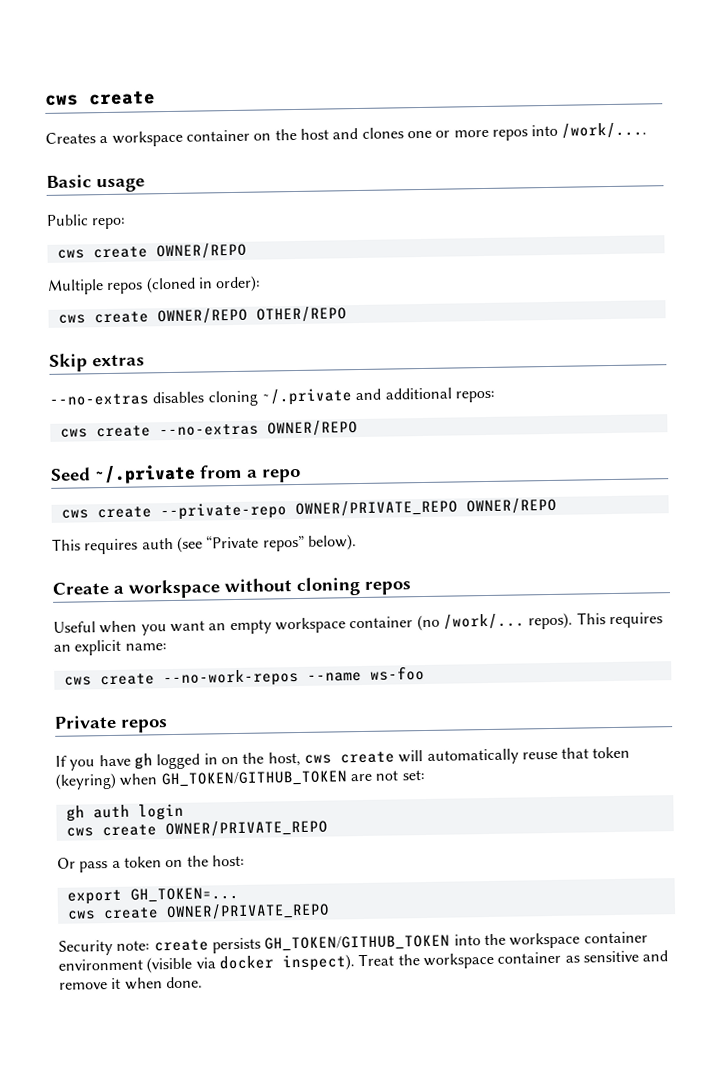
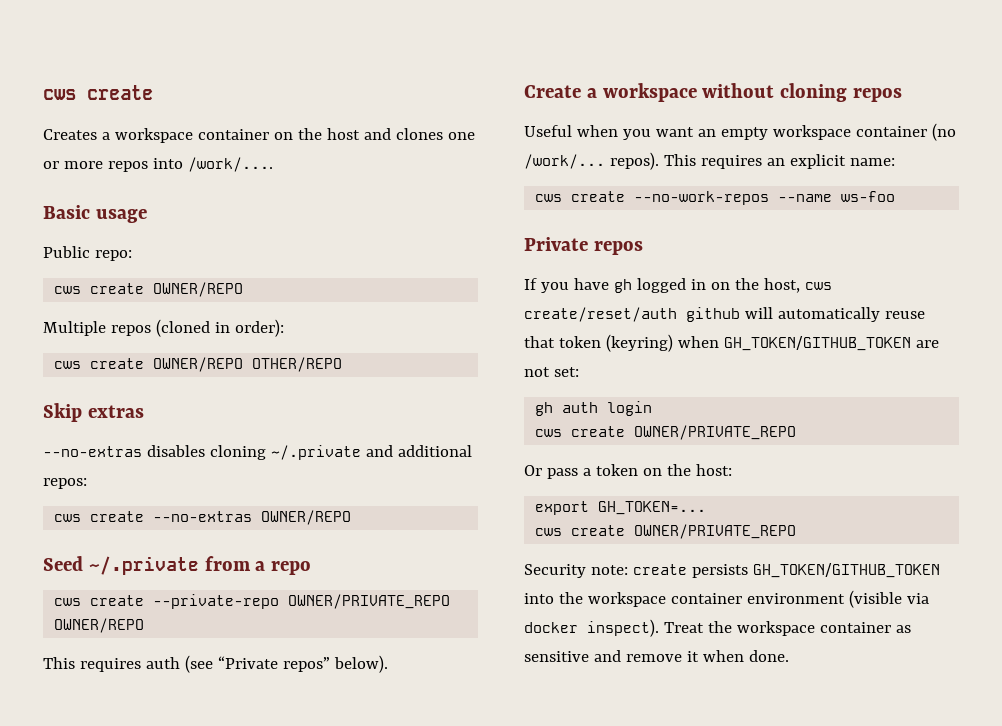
- If you have gh logged in on the host, cws create will automatically reuse that token (keyring) when GH_TOKEN/GITHUB_TOKEN are not set:
+ If you have gh logged in on the host, cws create/reset/auth github will automatically reuse that token (keyring) when GH_TOKEN/GITHUB_TOKEN are not set:

